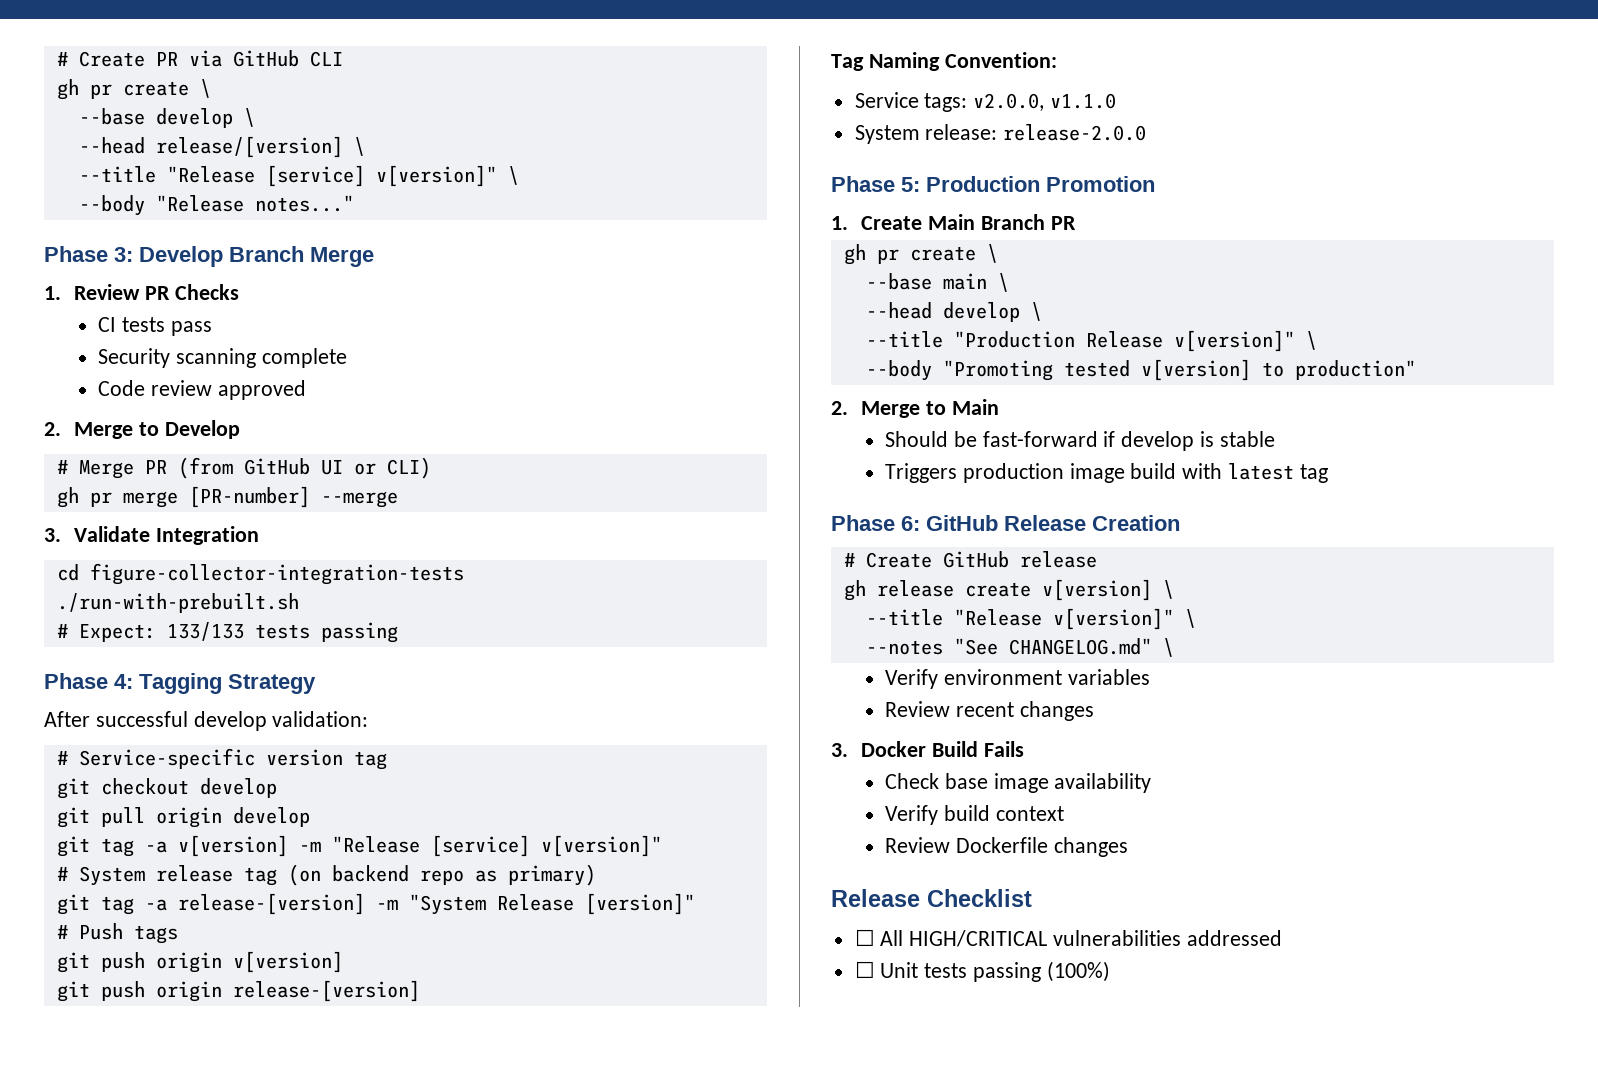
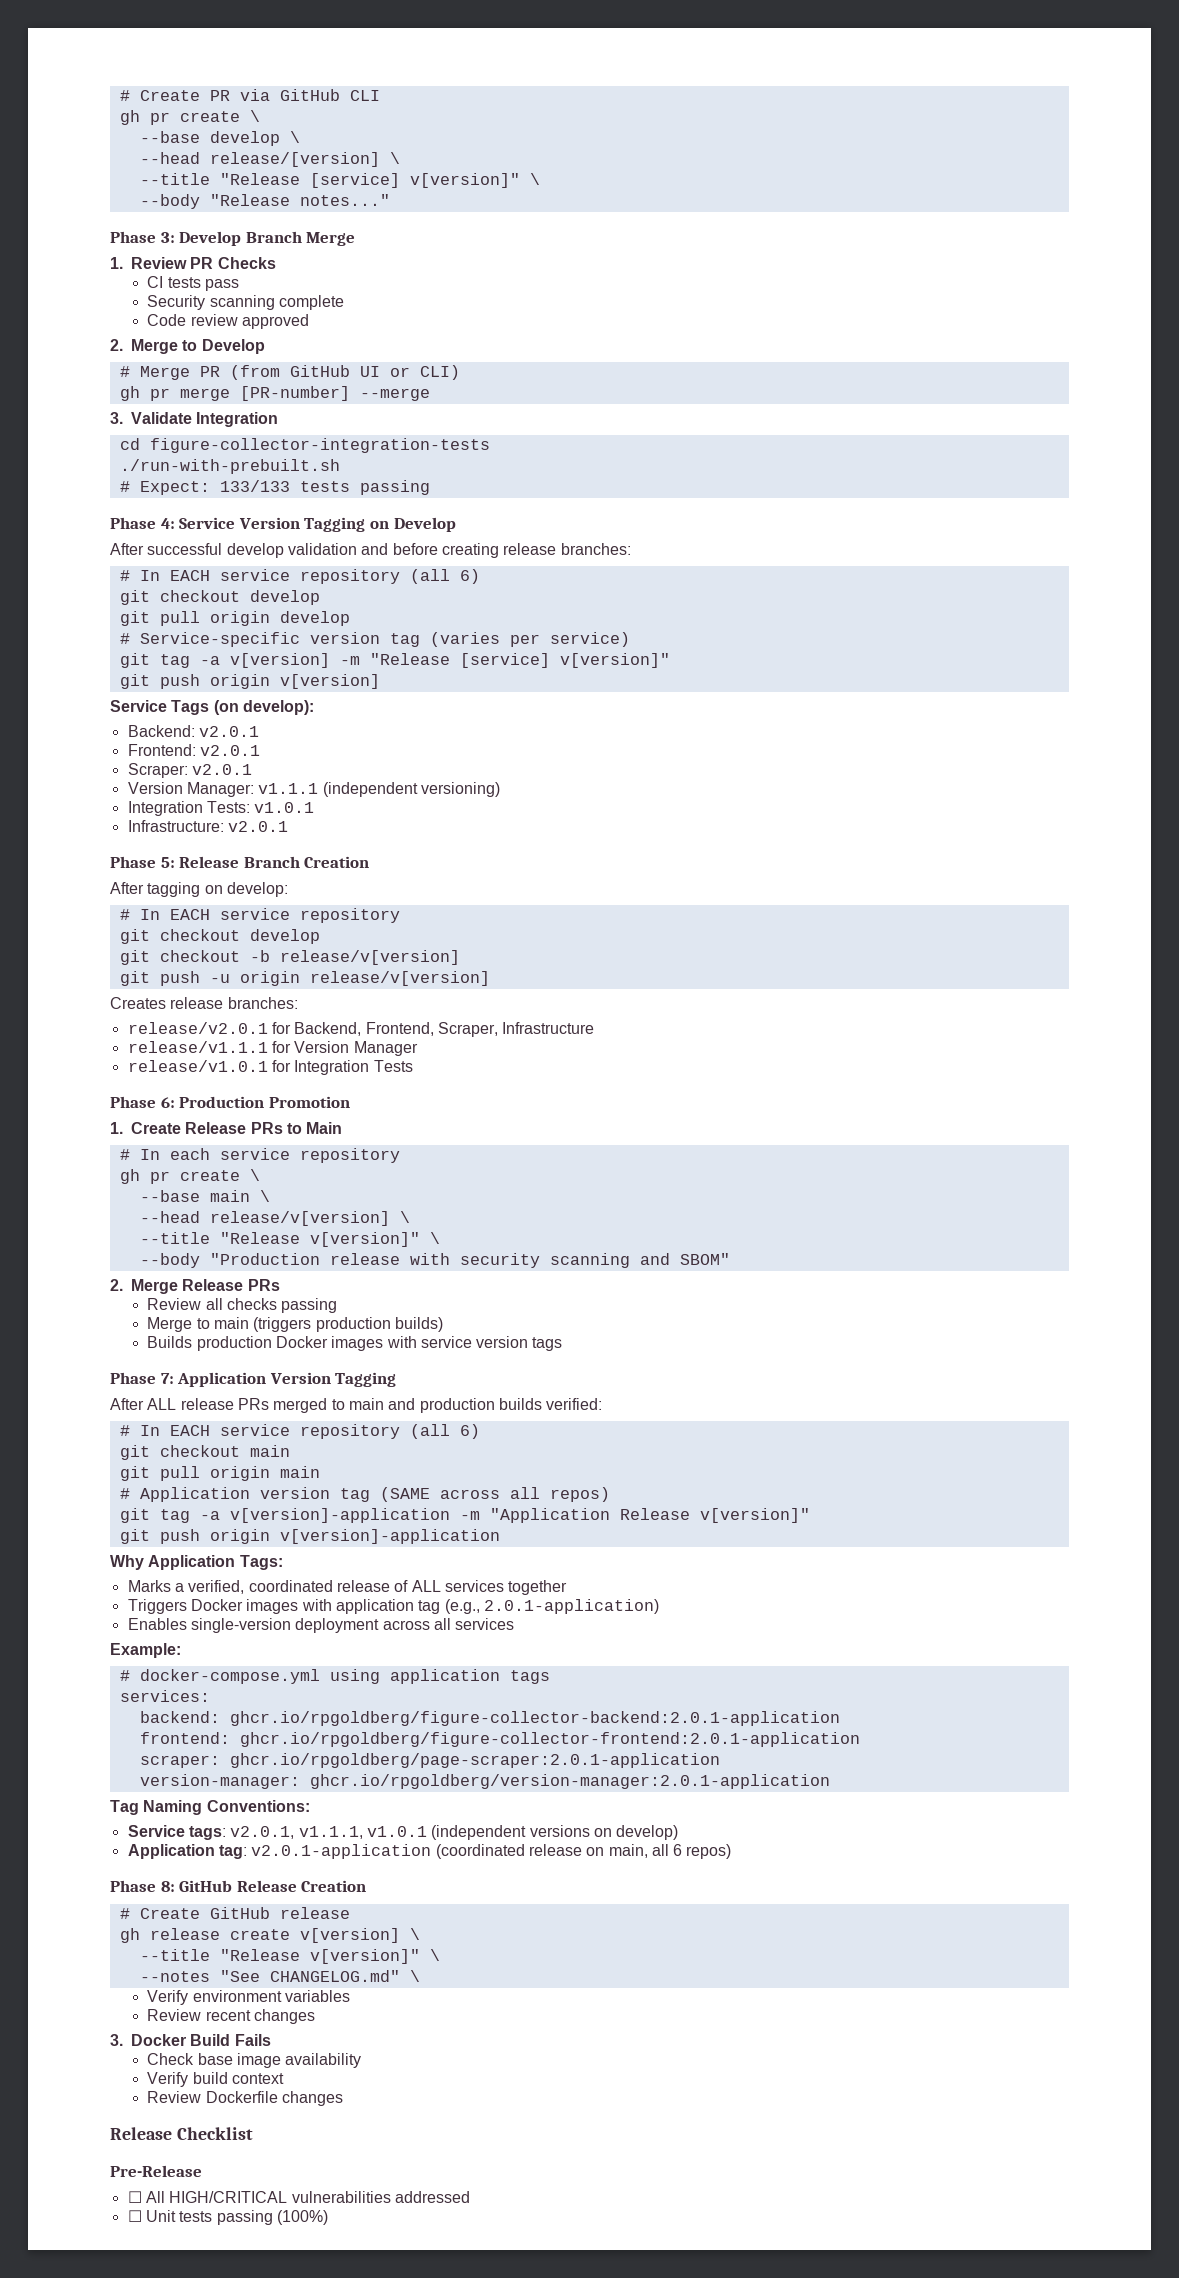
- Phase 4: Tagging Strategy
- After successful develop validation:
- # Service-specific version tag
+ Phase 4: Service Version Tagging on Develop
+ After successful develop validation and before creating release branches:
+ # In EACH service repository (all 6)
+ # Service-specific version tag (varies per service)
- # System release tag (on backend repo as primary)
- git tag -a release-[version] -m "System Release [version]"
- # Push tags
  git push origin v[version]
- git push origin release-[version]
- Tag Naming Convention:
- Service tags: v2.0.0, v1.1.0
- System release: release-2.0.0
- Phase 5: Production Promotion
- 1. Create Main Branch PR
+ Service Tags (on develop):
+ Backend: v2.0.1
+ Frontend: v2.0.1
+ Scraper: v2.0.1
+ Version Manager: v1.1.1 (independent versioning)
+ Integration Tests: v1.0.1
+ Infrastructure: v2.0.1
+ Phase 5: Release Branch Creation
+ After tagging on develop:
+ # In EACH service repository
+ git checkout develop
+ git checkout -b release/v[version]
+ git push -u origin release/v[version]
+ Creates release branches:
+ release/v2.0.1 for Backend, Frontend, Scraper, Infrastructure
+ release/v1.1.1 for Version Manager
+ release/v1.0.1 for Integration Tests
+ Phase 6: Production Promotion
+ 1. Create Release PRs to Main
+ # In each service repository
- --head develop \
- --title "Production Release v[version]" \
- --body "Promoting tested v[version] to production"
- 2. Merge to Main
- Should be fast-forward if develop is stable
- Triggers production image build with latest tag
- Phase 6: GitHub Release Creation
+ --head release/v[version] \
+ --title "Release v[version]" \
+ --body "Production release with security scanning and SBOM"
+ 2. Merge Release PRs
+ Review all checks passing
+ Merge to main (triggers production builds)
+ Builds production Docker images with service version tags
+ Phase 7: Application Version Tagging
+ After ALL release PRs merged to main and production builds verified:
+ # In EACH service repository (all 6)
+ git checkout main
+ git pull origin main
+ # Application version tag (SAME across all repos)
+ git tag -a v[version]-application -m "Application Release v[version]"
+ git push origin v[version]-application
+ Why Application Tags:
+ Marks a verified, coordinated release of ALL services together
+ Triggers Docker images with application tag (e.g., 2.0.1-application)
+ Enables single-version deployment across all services
+ Example:
+ # docker-compose.yml using application tags
+ services:
+ backend: ghcr.io/rpgoldberg/figure-collector-backend:2.0.1-application
+ frontend: ghcr.io/rpgoldberg/figure-collector-frontend:2.0.1-application
+ scraper: ghcr.io/rpgoldberg/page-scraper:2.0.1-application
+ version-manager: ghcr.io/rpgoldberg/version-manager:2.0.1-application
+ Tag Naming Conventions:
+ Service tags: v2.0.1, v1.1.1, v1.0.1 (independent versions on develop)
+ Application tag: v2.0.1-application (coordinated release on main, all 6 repos)
+ Phase 8: GitHub Release Creation
+ Pre-Release

